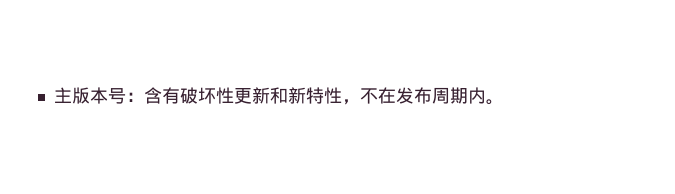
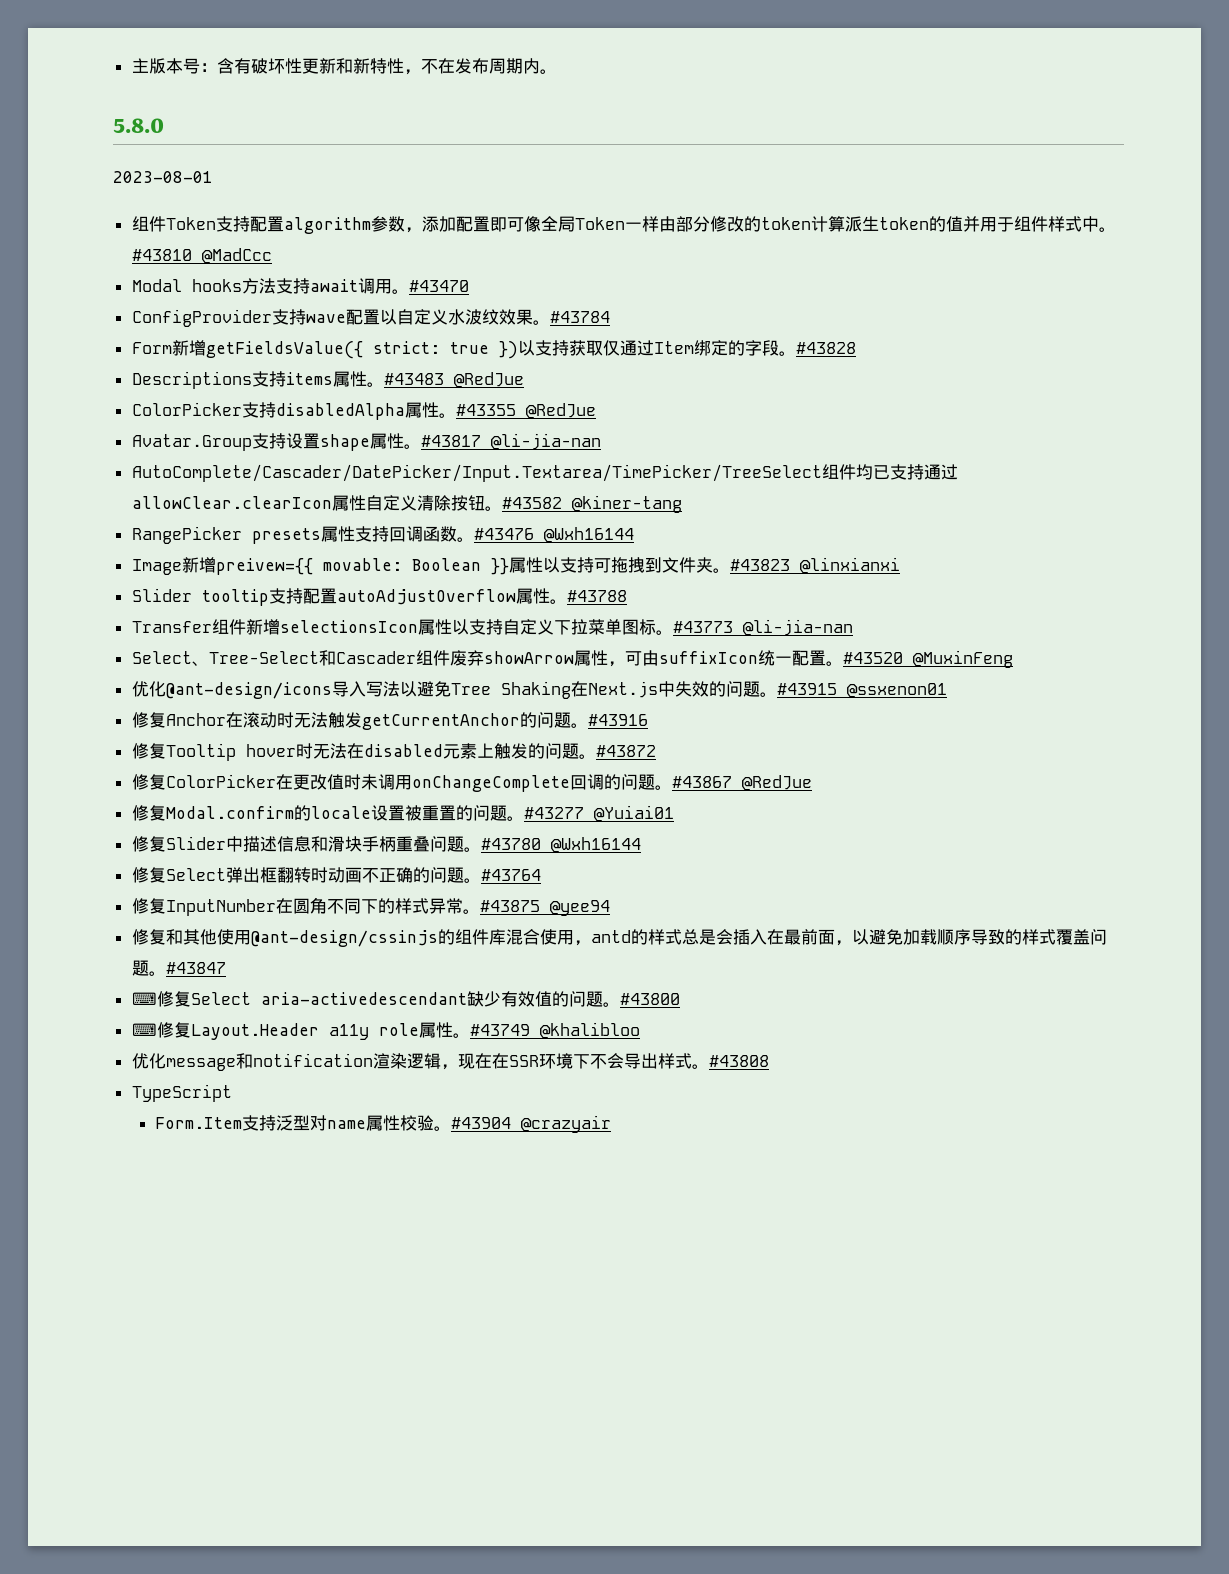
+ 5.8.0
+ 2023-08-01
+ 组件Token支持配置algorithm参数，添加配置即可像全局Token一样由部分修改的token计算派生token的值并用于组件样式中。#43810 @MadCcc
+ Modal hooks方法支持await调用。#43470
+ ConfigProvider支持wave配置以自定义水波纹效果。#43784
+ Form新增getFieldsValue({ strict: true })以支持获取仅通过Item绑定的字段。#43828
+ Descriptions支持items属性。#43483 @RedJue
+ ColorPicker支持disabledAlpha属性。#43355 @RedJue
+ Avatar.Group支持设置shape属性。#43817 @li-jia-nan
+ AutoComplete/Cascader/DatePicker/Input.Textarea/TimePicker/TreeSelect组件均已支持通过allowClear.clearIcon属性自定义清除按钮。#43582 @kiner-tang
+ RangePicker presets属性支持回调函数。#43476 @Wxh16144
+ Image新增preivew={{ movable: Boolean }}属性以支持可拖拽到文件夹。#43823 @linxianxi
+ Slider tooltip支持配置autoAdjustOverflow属性。#43788
+ Transfer组件新增selectionsIcon属性以支持自定义下拉菜单图标。#43773 @li-jia-nan
+ Select、Tree-Select和Cascader组件废弃showArrow属性，可由suffixIcon统一配置。#43520 @MuxinFeng
+ 优化@ant-design/icons导入写法以避免Tree Shaking在Next.js中失效的问题。#43915 @ssxenon01
+ 修复Anchor在滚动时无法触发getCurrentAnchor的问题。#43916
+ 修复Tooltip hover时无法在disabled元素上触发的问题。#43872
+ 修复ColorPicker在更改值时未调用onChangeComplete回调的问题。#43867 @RedJue
+ 修复Modal.confirm的locale设置被重置的问题。#43277 @Yuiai01
+ 修复Slider中描述信息和滑块手柄重叠问题。#43780 @Wxh16144
+ 修复Select弹出框翻转时动画不正确的问题。#43764
+ 修复InputNumber在圆角不同下的样式异常。#43875 @yee94
+ 修复和其他使用@ant-design/cssinjs的组件库混合使用，antd的样式总是会插入在最前面，以避免加载顺序导致的样式覆盖问题。#43847
+ ⌨修复Select aria-activedescendant缺少有效值的问题。#43800
+ ⌨修复Layout.Header a11y role属性。#43749 @khalibloo
+ 优化message和notification渲染逻辑，现在在SSR环境下不会导出样式。#43808
+ TypeScript
+ Form.Item支持泛型对name属性校验。#43904 @crazyair

